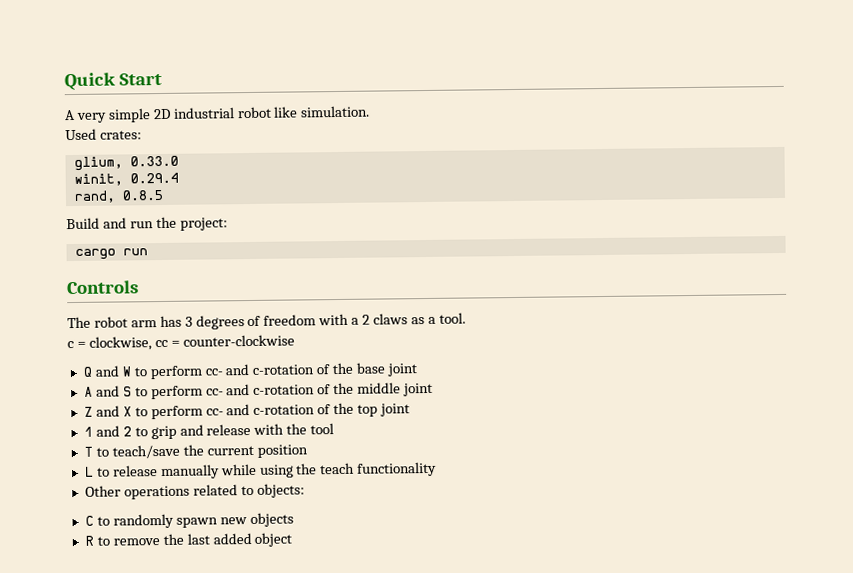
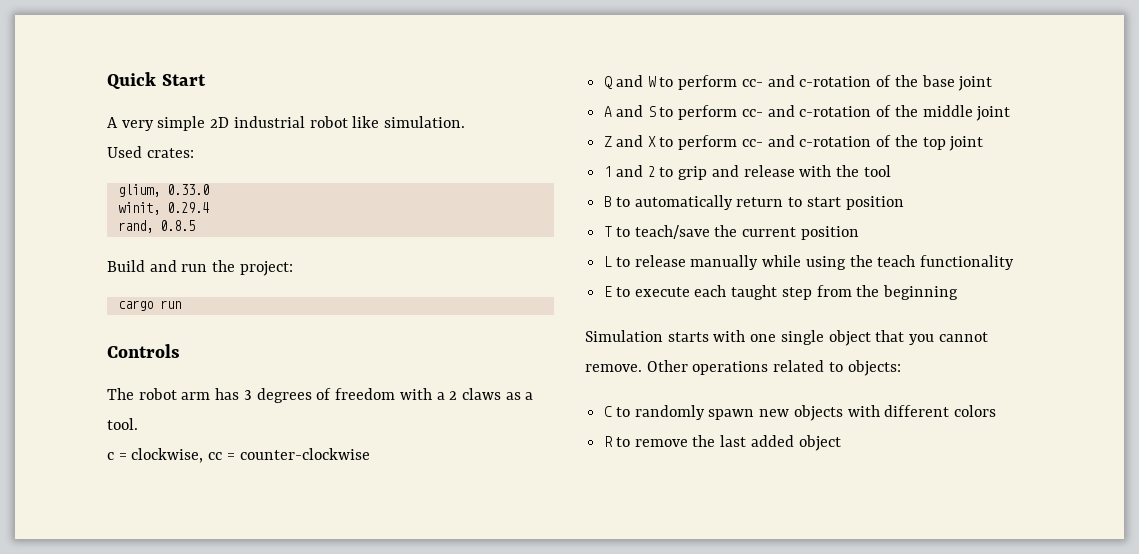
+ B to automatically return to start position
+ E to execute each taught step from the beginning
+ Simulation starts with one single object that you cannot remove.
- C to randomly spawn new objects
+ C to randomly spawn new objects with different colors

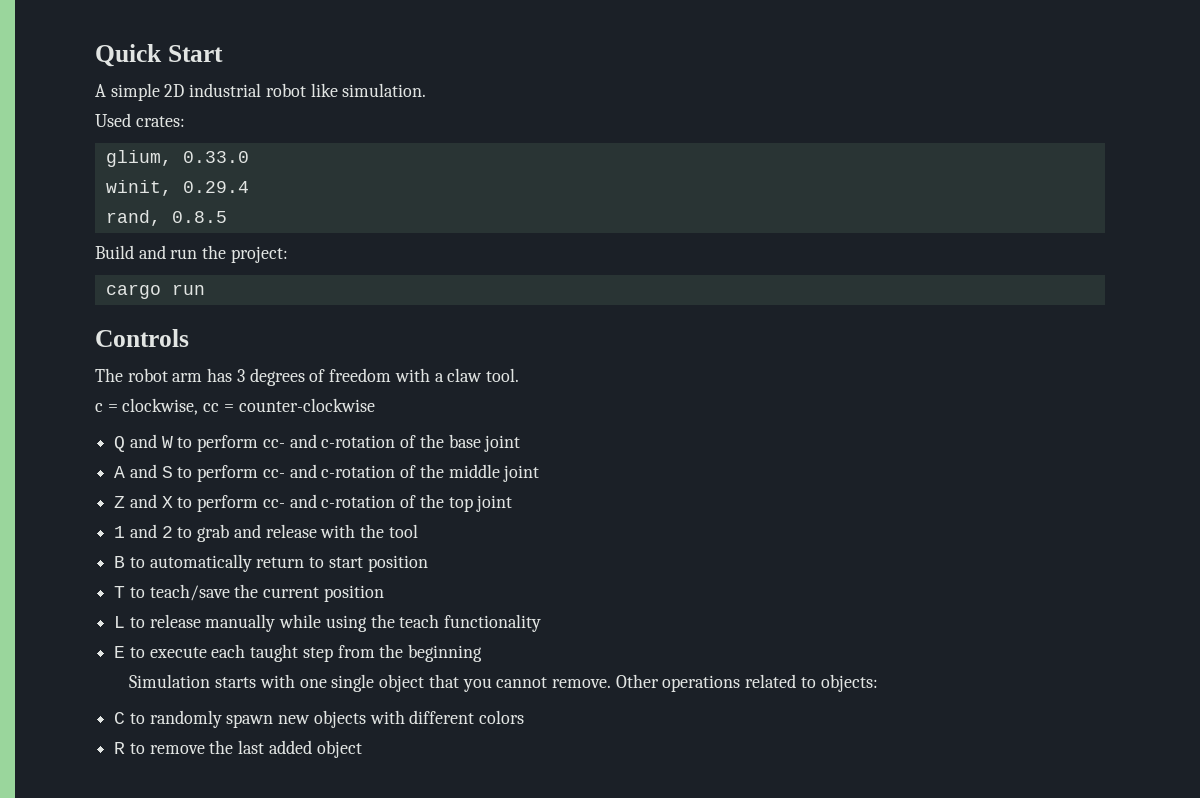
- A very simple 2D industrial robot like simulation.
+ A simple 2D industrial robot like simulation.
- The robot arm has 3 degrees of freedom with a 2 claws as a tool.
+ The robot arm has 3 degrees of freedom with a claw tool.
- 1 and 2 to grip and release with the tool
+ 1 and 2 to grab and release with the tool

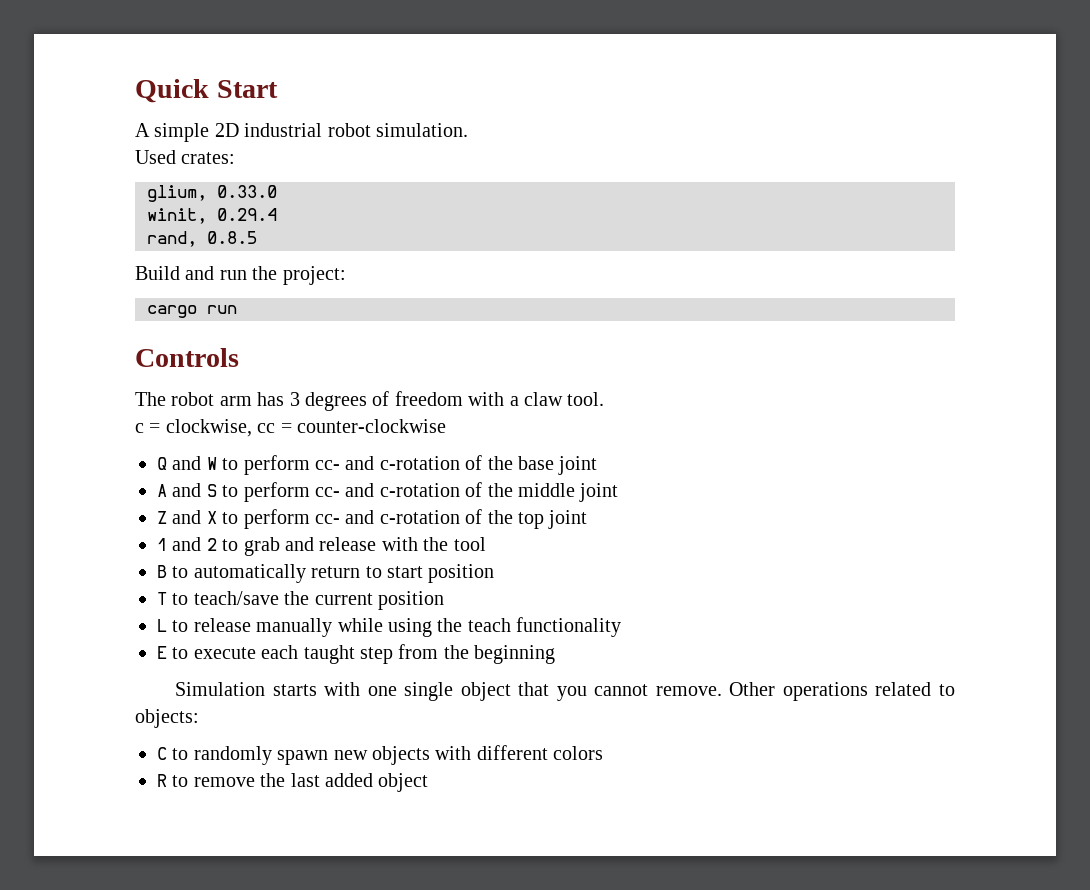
- A simple 2D industrial robot like simulation.
+ A simple 2D industrial robot simulation.

